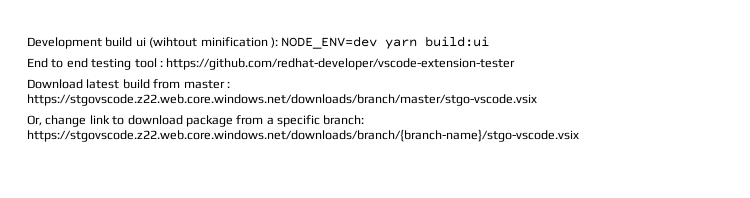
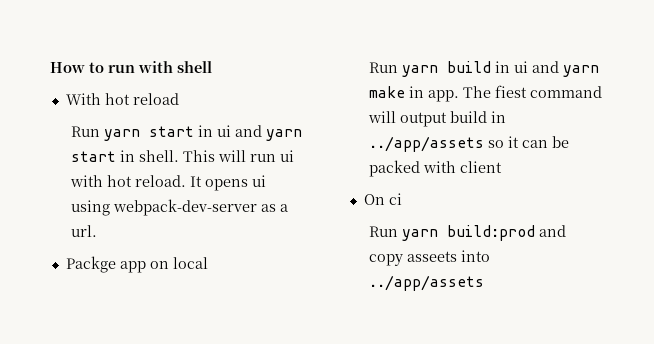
- Development build ui (wihtout minification ): NODE_ENV=dev yarn build:ui
- End to end testing tool : https://github.com/redhat-developer/vscode-extension-tester
- Download latest build from master : https://stgovscode.z22.web.core.windows.net/downloads/branch/master/stgo-vscode.vsix
- Or, change link to download package from a specific branch: https://stgovscode.z22.web.core.windows.net/downloads/branch/{branch-name}/stgo-vscode.vsix
+ How to run with shell
+ With hot reload
+ Run yarn start in ui and yarn start in shell. This will run ui with hot reload. It opens ui using webpack-dev-server as a url.
+ Packge app on local
+ Run yarn build in ui and yarn make in app. The fiest command will output build in ../app/assets so it can be packed with client
+ On ci
+ Run yarn build:prod and copy asseets into ../app/assets

